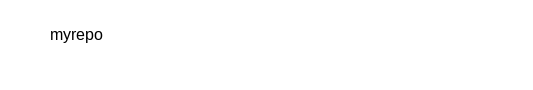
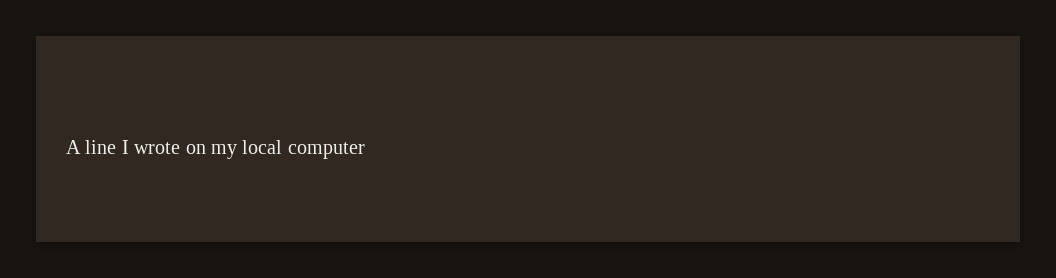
- myrepo
+ A line I wrote on my local computer

